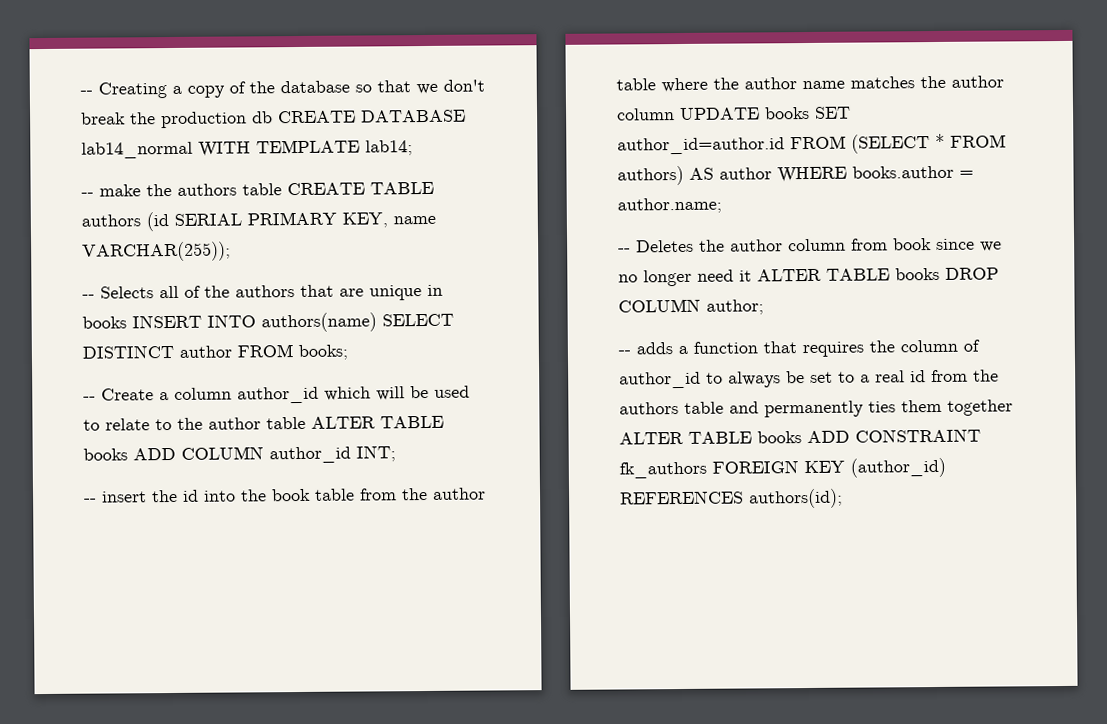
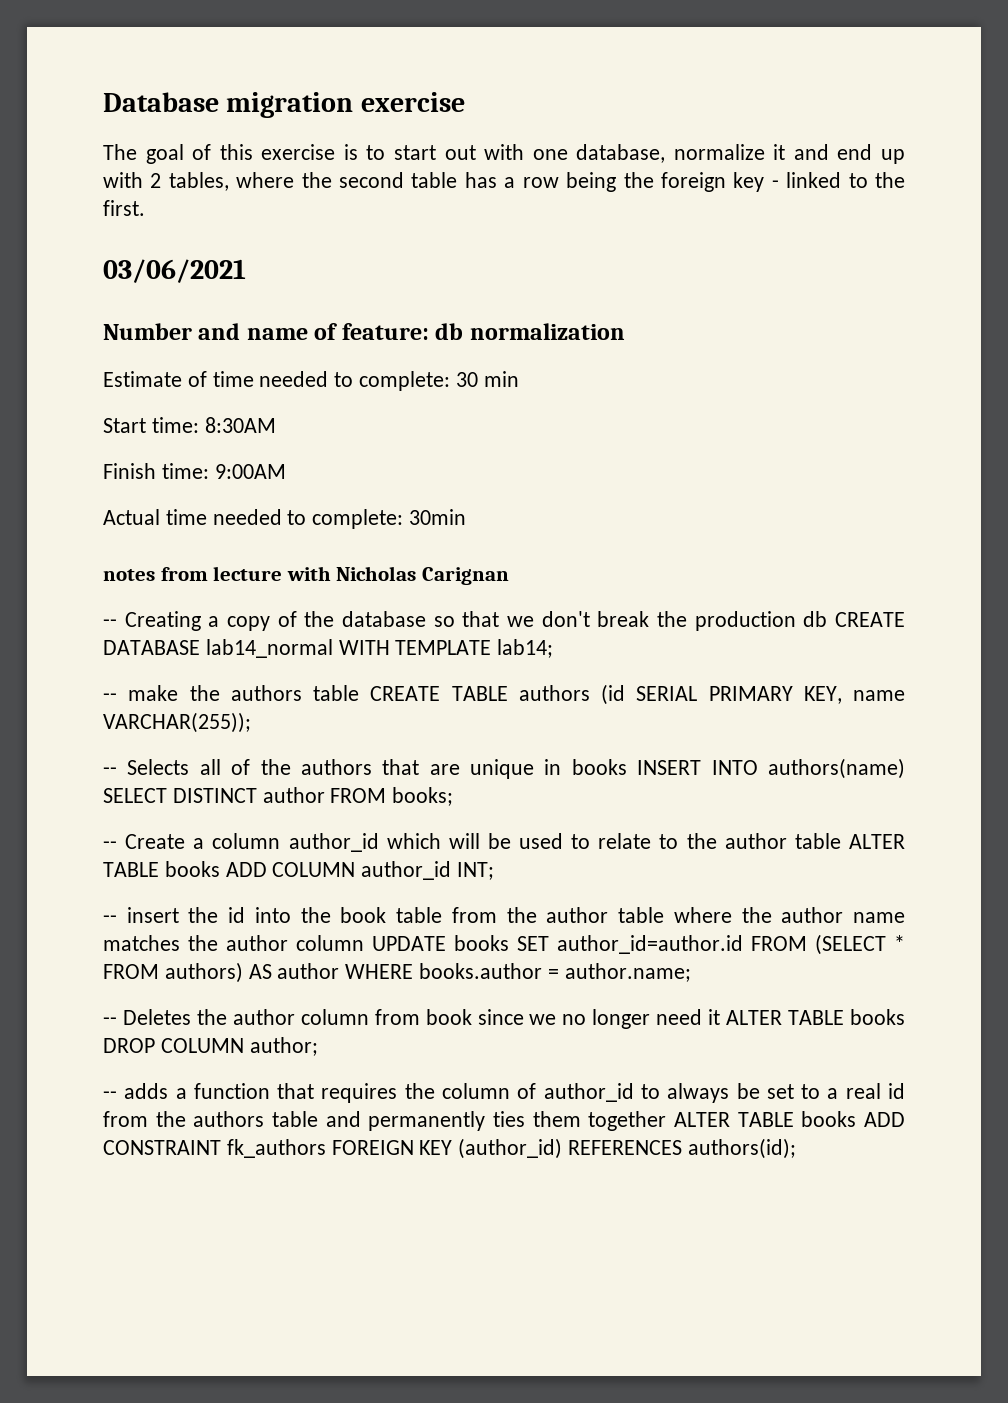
+ Database migration exercise
+ The goal of this exercise is to start out with one database, normalize it and end up with 2 tables, where the second table has a row being the foreign key - linked to the first.
+ 03/06/2021
+ Number and name of feature: db normalization
+ Estimate of time needed to complete: 30 min
+ Start time: 8:30AM
+ Finish time: 9:00AM
+ Actual time needed to complete: 30min
+ notes from lecture with Nicholas Carignan

